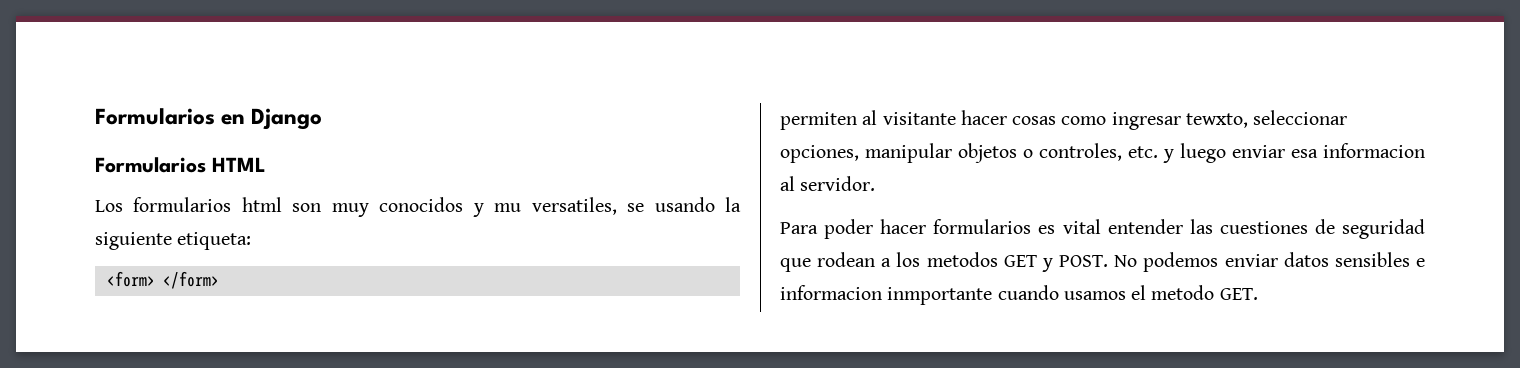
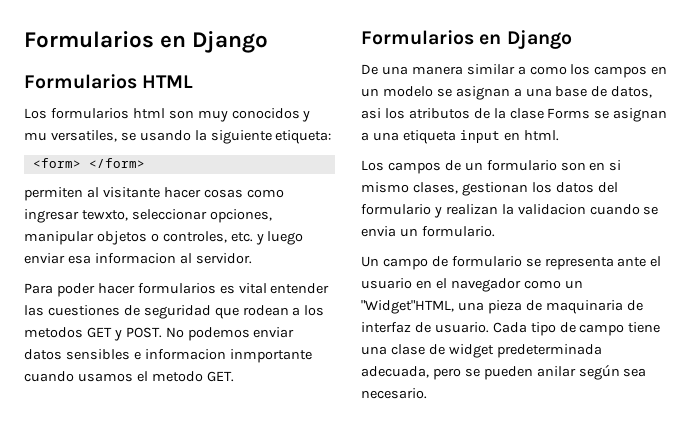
  No podemos enviar datos sensibles e informacion inmportante cuando usamos el metodo GET.
+ Formularios en Django
+ De una manera similar a como los campos en un modelo se asignan a una base de datos, asi los atributos de la clase Forms se asignan a una etiqueta input en html.
+ Los campos de un formulario son en si mismo clases, gestionan los datos del formulario y realizan la validacion cuando se envia un formulario.
+ Un campo de formulario se representa ante el usuario en el navegador como un "Widget"HTML, una pieza de maquinaria de interfaz de usuario. Cada tipo de campo tiene una clase de widget predeterminada adecuada, pero se pueden anilar según sea necesario.

